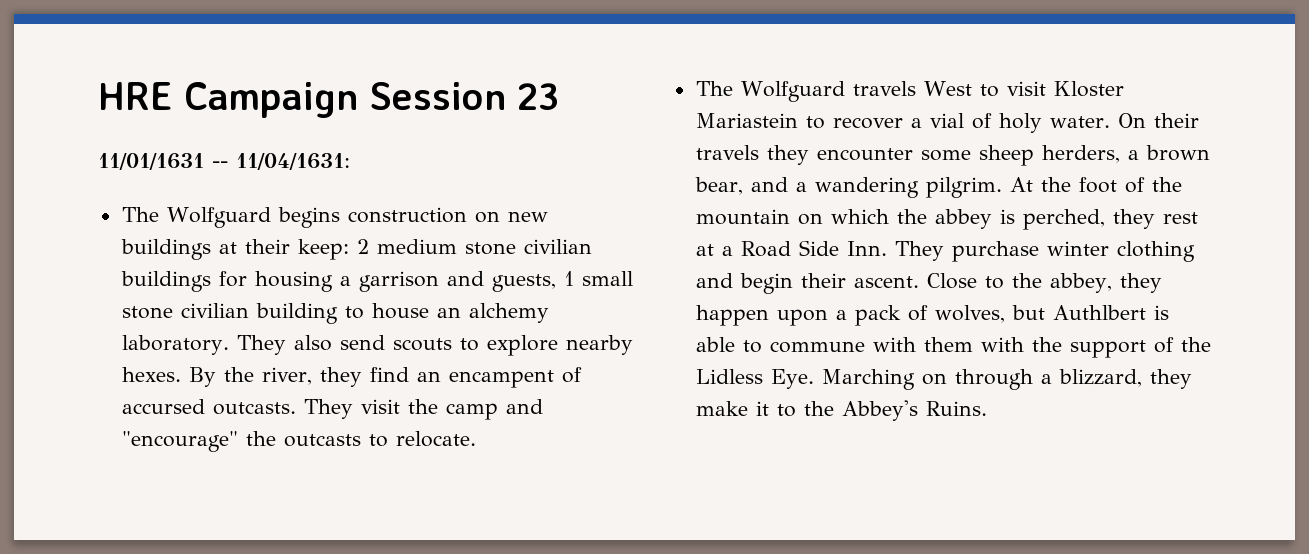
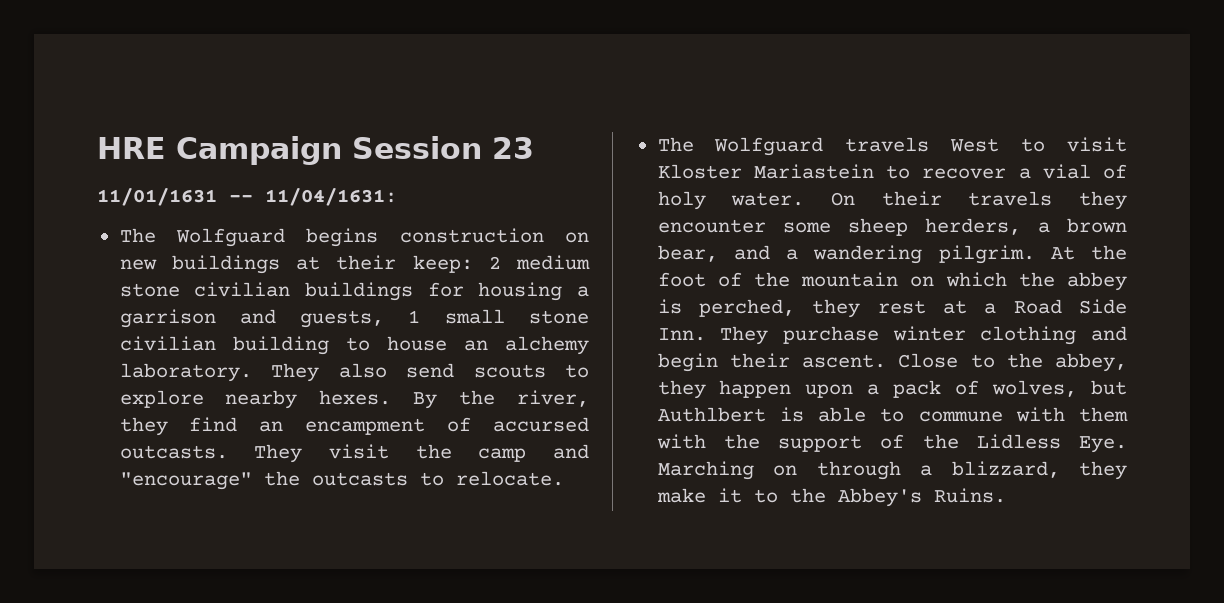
- By the river, they find an encampent of accursed outcasts.
+ By the river, they find an encampment of accursed outcasts.

